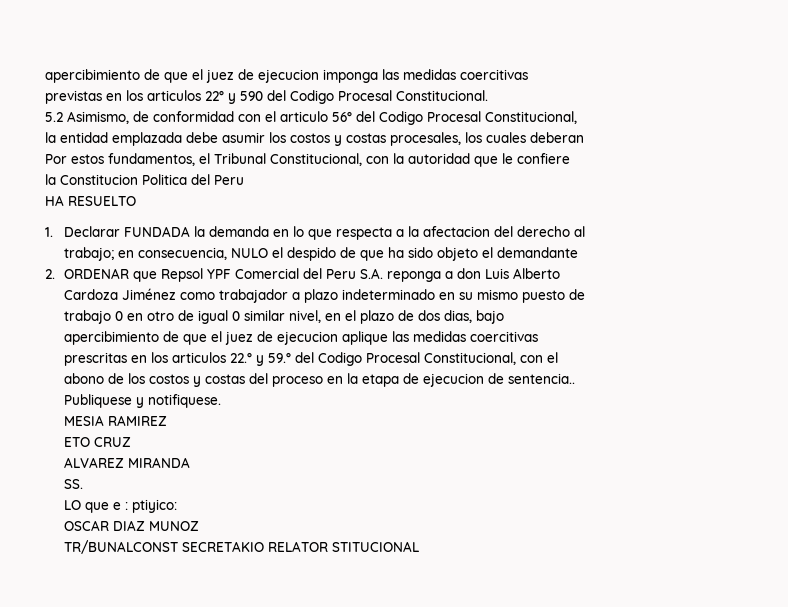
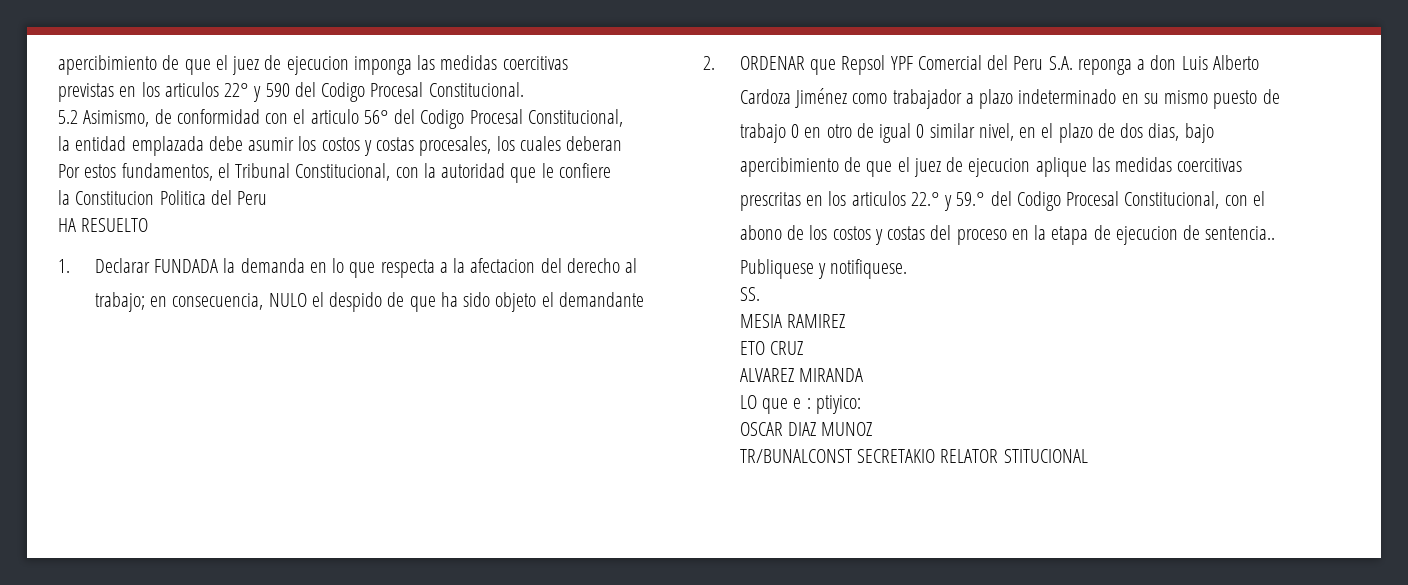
+ SS.
- SS.

